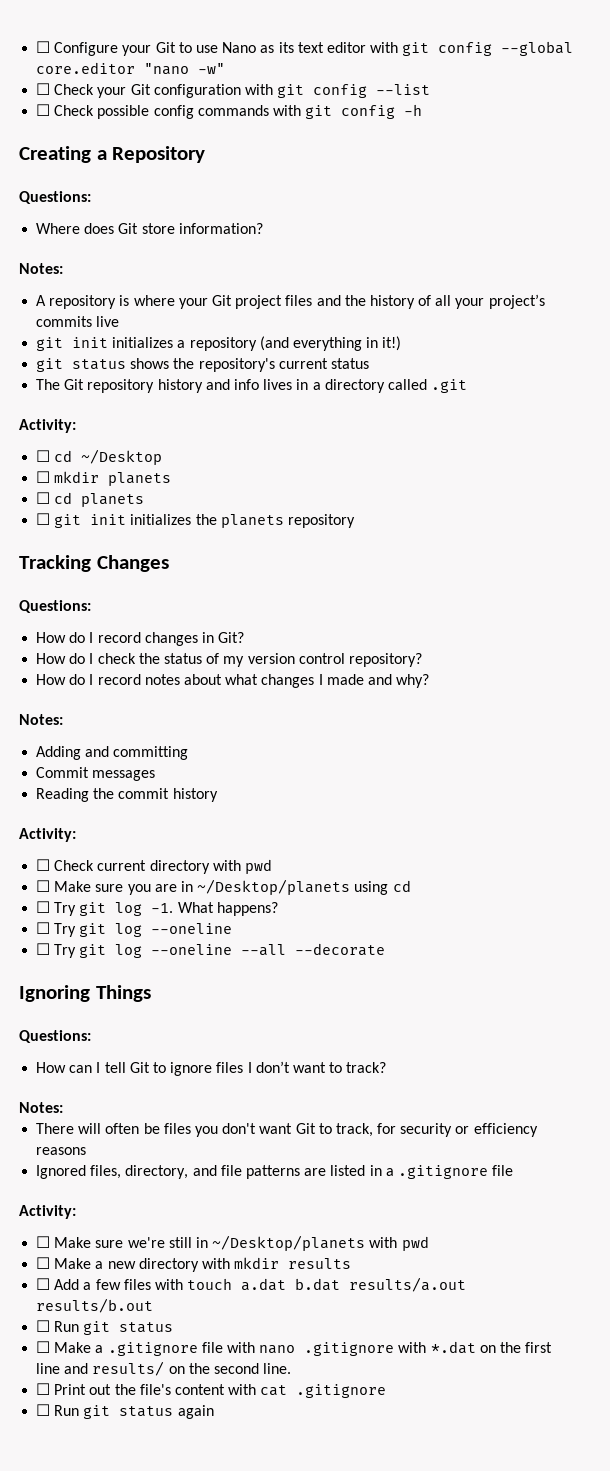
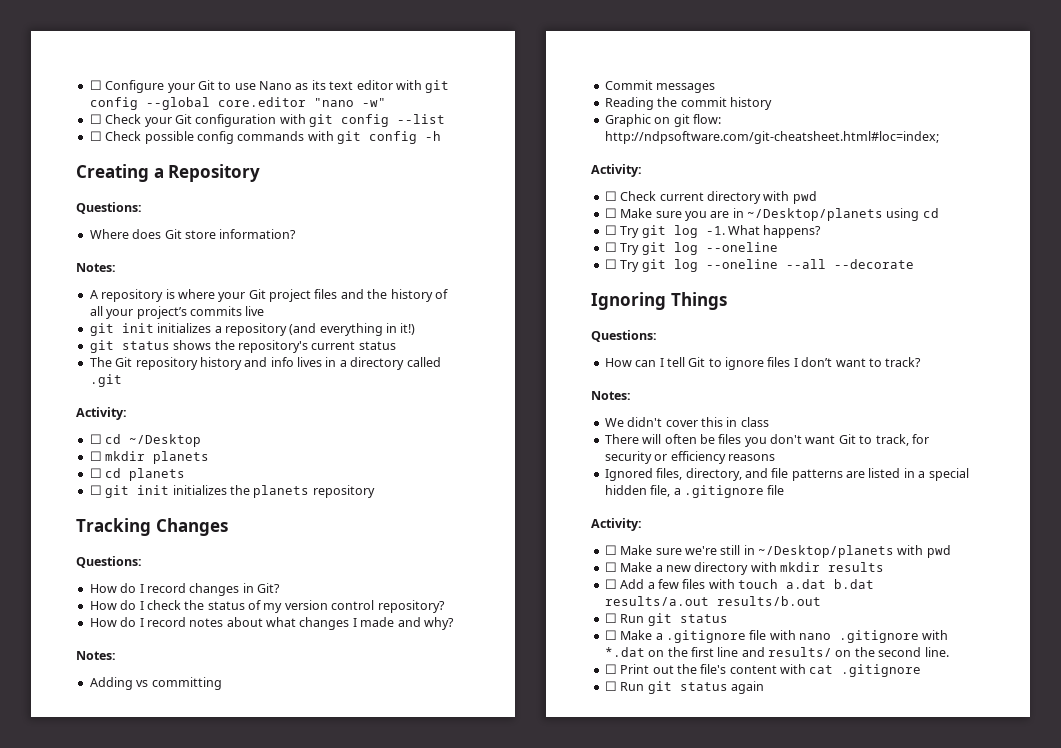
- Adding and committing
+ Adding vs committing
+ Graphic on git flow: http://ndpsoftware.com/git-cheatsheet.html#loc=index;
+ We didn't cover this in class
- Ignored files, directory, and file patterns are listed in a .gitignore file
+ Ignored files, directory, and file patterns are listed in a special hidden file, a .gitignore file

